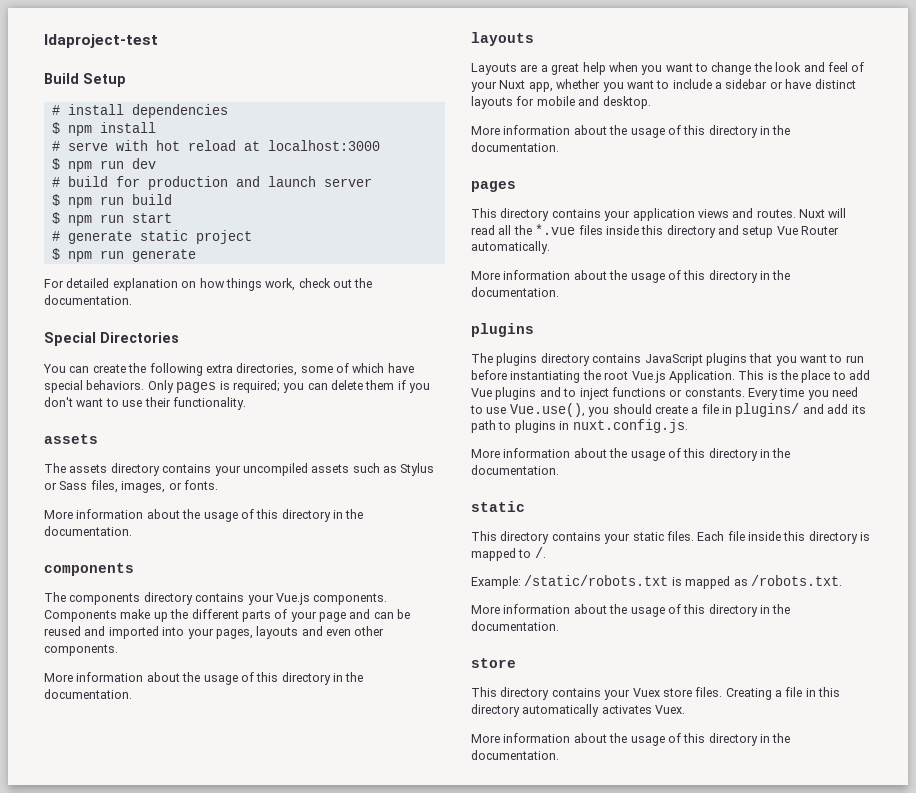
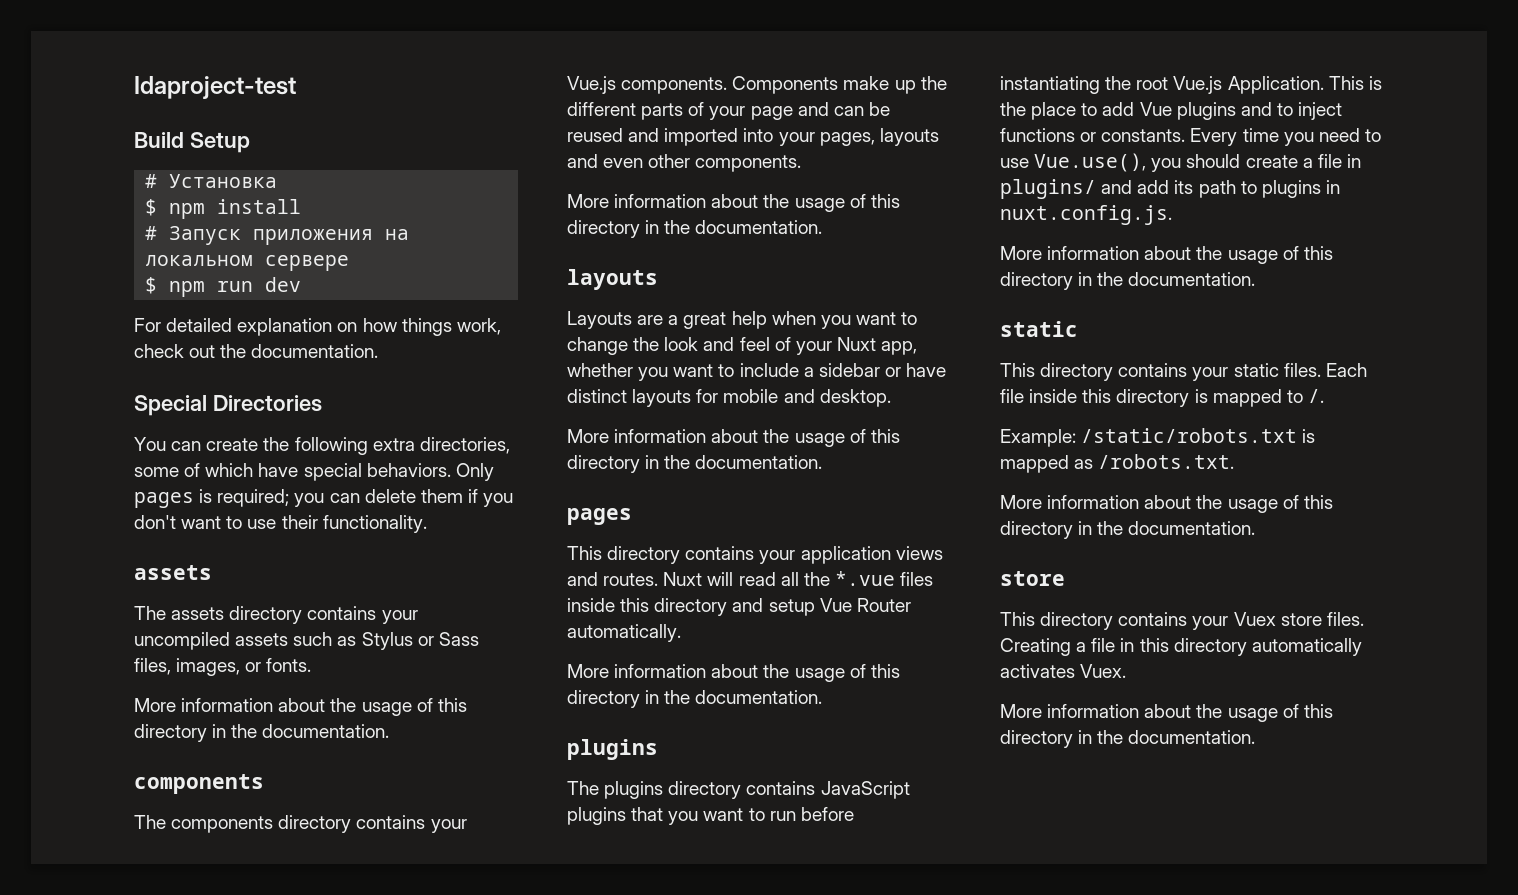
- # install dependencies
+ # Установка
- # serve with hot reload at localhost:3000
+ # Запуск приложения на локальном сервере
  $ npm run dev
- # build for production and launch server
- $ npm run build
- $ npm run start
- # generate static project
- $ npm run generate

